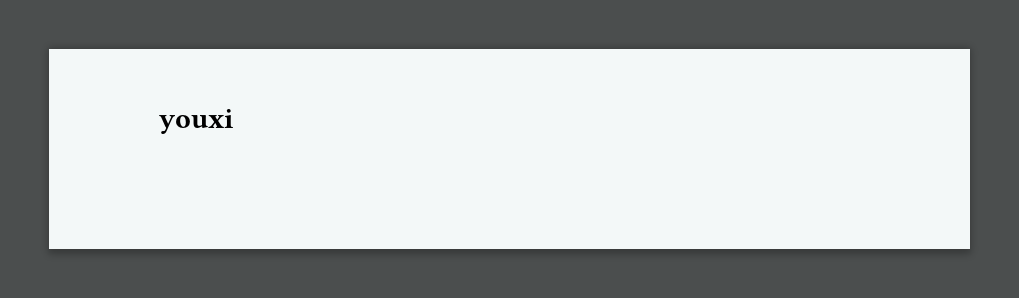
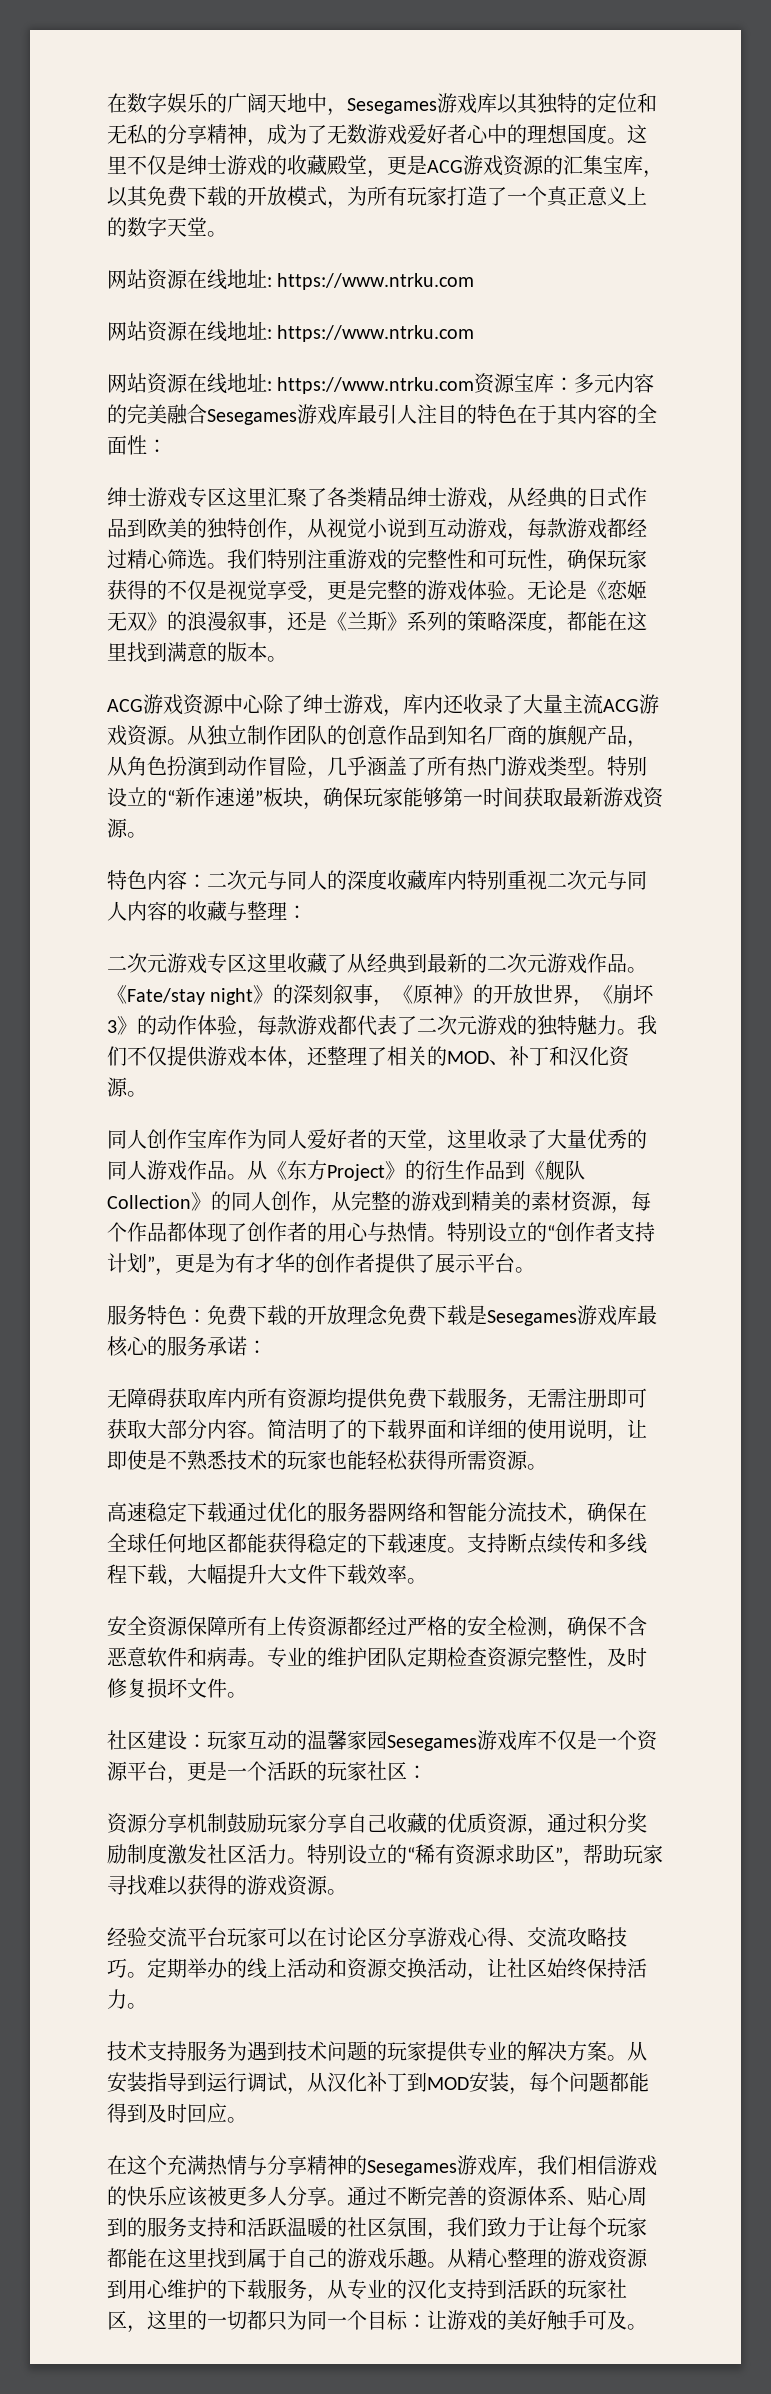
- youxi
+ 在数字娱乐的广阔天地中，Sesegames游戏库以其独特的定位和无私的分享精神，成为了无数游戏爱好者心中的理想国度。这里不仅是绅士游戏的收藏殿堂，更是ACG游戏资源的汇集宝库，以其免费下载的开放模式，为所有玩家打造了一个真正意义上的数字天堂。
+ 网站资源在线地址: https://www.ntrku.com
+ 网站资源在线地址: https://www.ntrku.com
+ 网站资源在线地址: https://www.ntrku.com资源宝库：多元内容的完美融合Sesegames游戏库最引人注目的特色在于其内容的全面性：
+ 绅士游戏专区这里汇聚了各类精品绅士游戏，从经典的日式作品到欧美的独特创作，从视觉小说到互动游戏，每款游戏都经过精心筛选。我们特别注重游戏的完整性和可玩性，确保玩家获得的不仅是视觉享受，更是完整的游戏体验。无论是《恋姬无双》的浪漫叙事，还是《兰斯》系列的策略深度，都能在这里找到满意的版本。
+ ACG游戏资源中心除了绅士游戏，库内还收录了大量主流ACG游戏资源。从独立制作团队的创意作品到知名厂商的旗舰产品，从角色扮演到动作冒险，几乎涵盖了所有热门游戏类型。特别设立的“新作速递”板块，确保玩家能够第一时间获取最新游戏资源。
+ 特色内容：二次元与同人的深度收藏库内特别重视二次元与同人内容的收藏与整理：
+ 二次元游戏专区这里收藏了从经典到最新的二次元游戏作品。《Fate/stay night》的深刻叙事，《原神》的开放世界，《崩坏3》的动作体验，每款游戏都代表了二次元游戏的独特魅力。我们不仅提供游戏本体，还整理了相关的MOD、补丁和汉化资源。
+ 同人创作宝库作为同人爱好者的天堂，这里收录了大量优秀的同人游戏作品。从《东方Project》的衍生作品到《舰队Collection》的同人创作，从完整的游戏到精美的素材资源，每个作品都体现了创作者的用心与热情。特别设立的“创作者支持计划”，更是为有才华的创作者提供了展示平台。
+ 服务特色：免费下载的开放理念免费下载是Sesegames游戏库最核心的服务承诺：
+ 无障碍获取库内所有资源均提供免费下载服务，无需注册即可获取大部分内容。简洁明了的下载界面和详细的使用说明，让即使是不熟悉技术的玩家也能轻松获得所需资源。
+ 高速稳定下载通过优化的服务器网络和智能分流技术，确保在全球任何地区都能获得稳定的下载速度。支持断点续传和多线程下载，大幅提升大文件下载效率。
+ 安全资源保障所有上传资源都经过严格的安全检测，确保不含恶意软件和病毒。专业的维护团队定期检查资源完整性，及时修复损坏文件。
+ 社区建设：玩家互动的温馨家园Sesegames游戏库不仅是一个资源平台，更是一个活跃的玩家社区：
+ 资源分享机制鼓励玩家分享自己收藏的优质资源，通过积分奖励制度激发社区活力。特别设立的“稀有资源求助区”，帮助玩家寻找难以获得的游戏资源。
+ 经验交流平台玩家可以在讨论区分享游戏心得、交流攻略技巧。定期举办的线上活动和资源交换活动，让社区始终保持活力。
+ 技术支持服务为遇到技术问题的玩家提供专业的解决方案。从安装指导到运行调试，从汉化补丁到MOD安装，每个问题都能得到及时回应。
+ 在这个充满热情与分享精神的Sesegames游戏库，我们相信游戏的快乐应该被更多人分享。通过不断完善的资源体系、贴心周到的服务支持和活跃温暖的社区氛围，我们致力于让每个玩家都能在这里找到属于自己的游戏乐趣。从精心整理的游戏资源到用心维护的下载服务，从专业的汉化支持到活跃的玩家社区，这里的一切都只为同一个目标：让游戏的美好触手可及。

